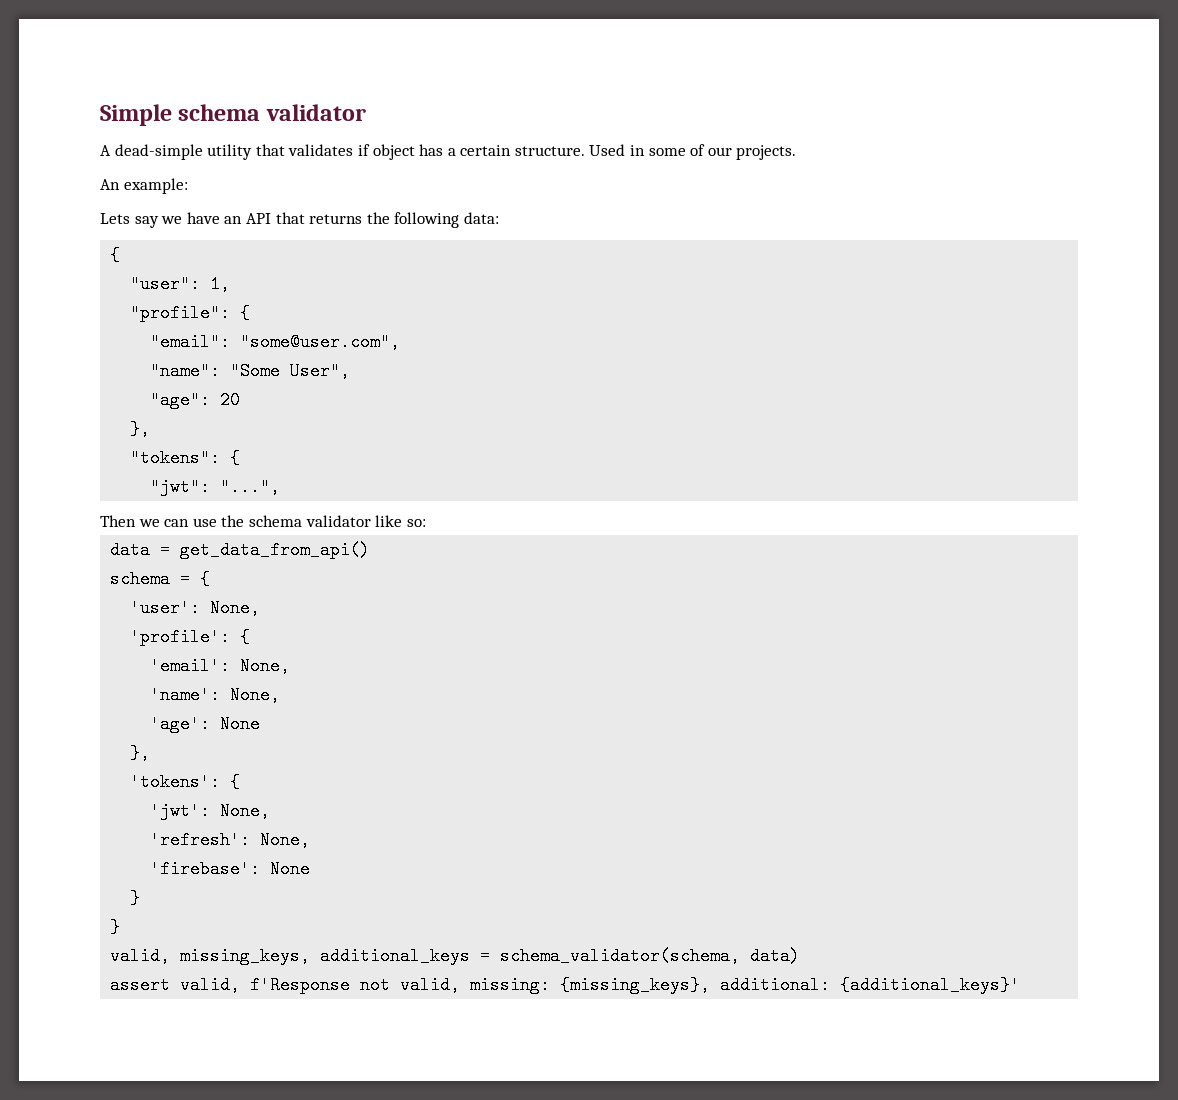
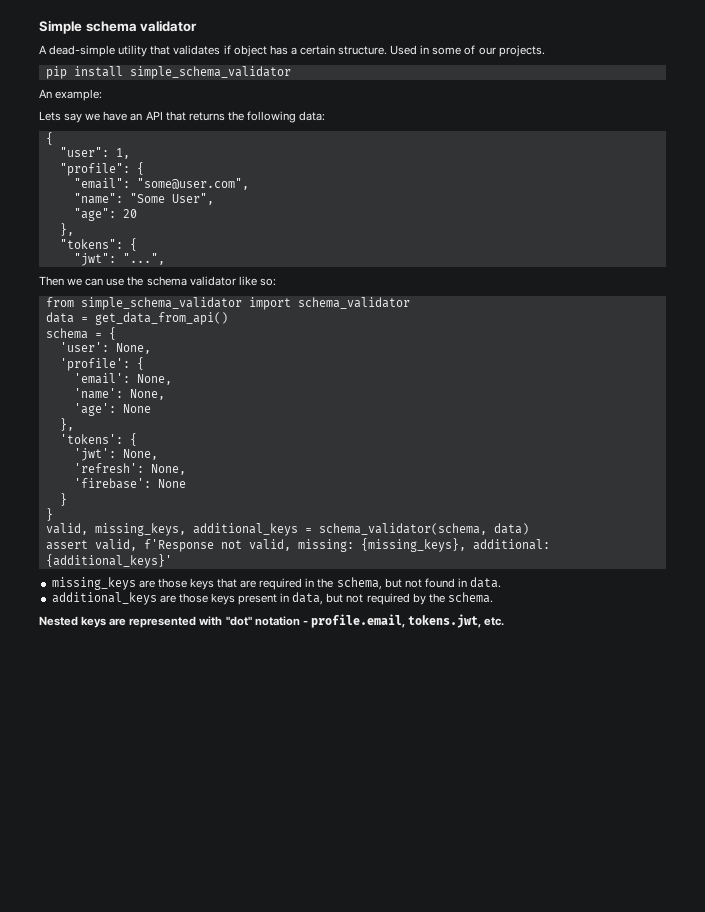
+ pip install simple_schema_validator
+ from simple_schema_validator import schema_validator
+ missing_keys are those keys that are required in the schema, but not found in data.
+ additional_keys are those keys present in data, but not required by the schema.
+ Nested keys are represented with "dot" notation - profile.email, tokens.jwt, etc.

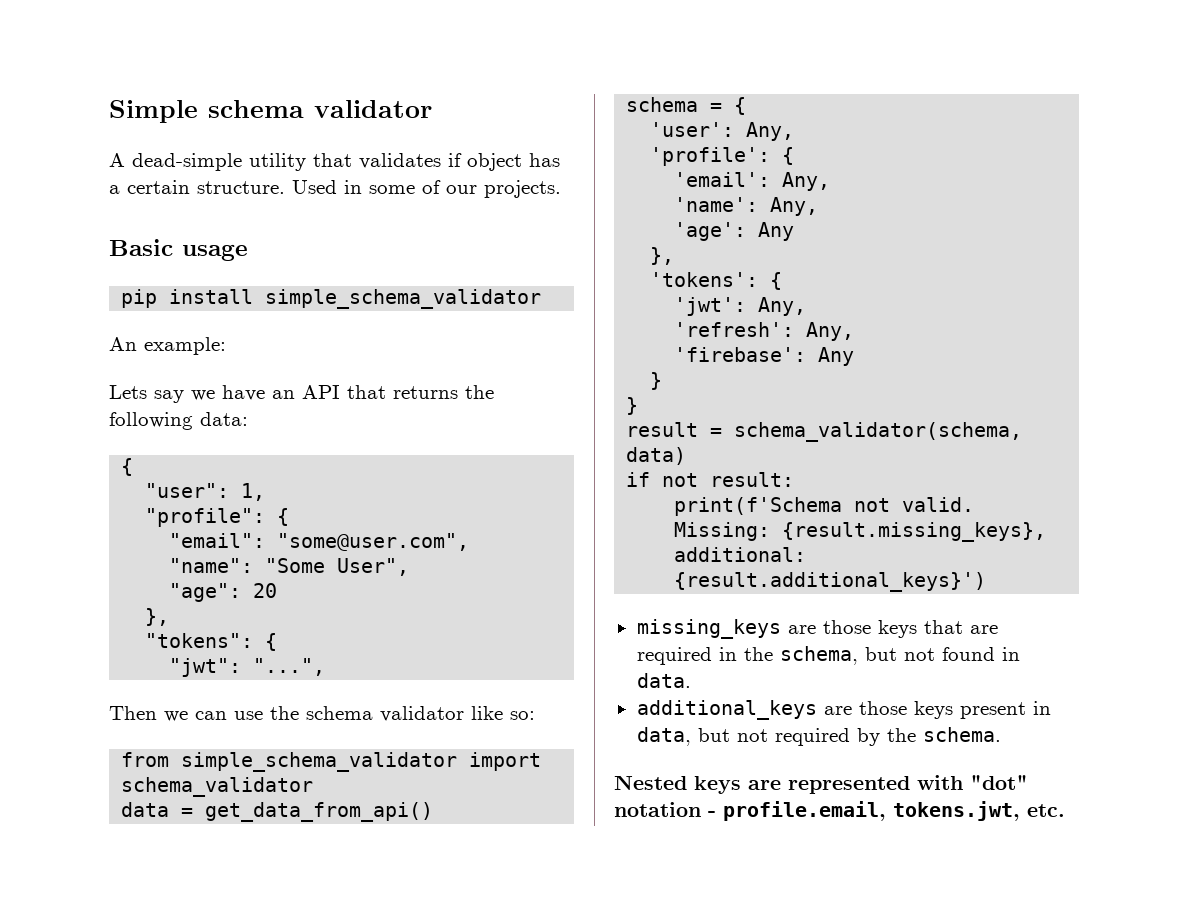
+ Basic usage
- 'user': None,
+ 'user': Any,
- 'email': None,
+ 'email': Any,
- 'name': None,
- 'age': None
+ 'name': Any,
+ 'age': Any
- 'jwt': None,
+ 'jwt': Any,
- 'refresh': None,
- 'firebase': None
+ 'refresh': Any,
+ 'firebase': Any
- valid, missing_keys, additional_keys = schema_validator(schema, data)
+ result = schema_validator(schema, data)
- assert valid, f'Response not valid, missing: {missing_keys}, additional: {additional_keys}'
+ if not result:
+ print(f'Schema not valid. Missing: {result.missing_keys}, additional: {result.additional_keys}')

